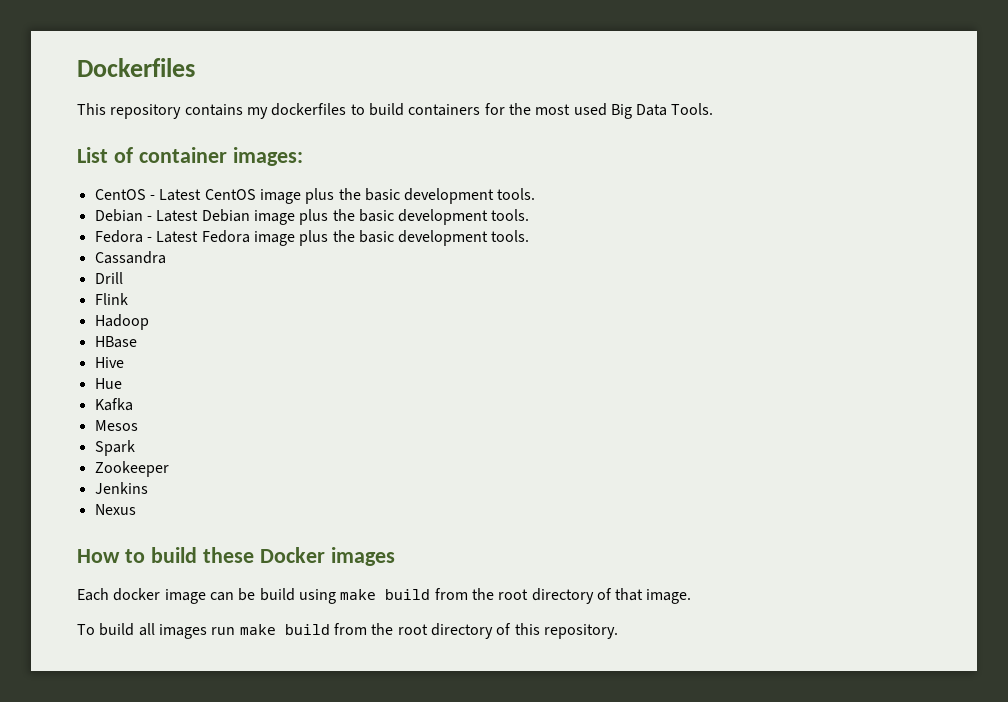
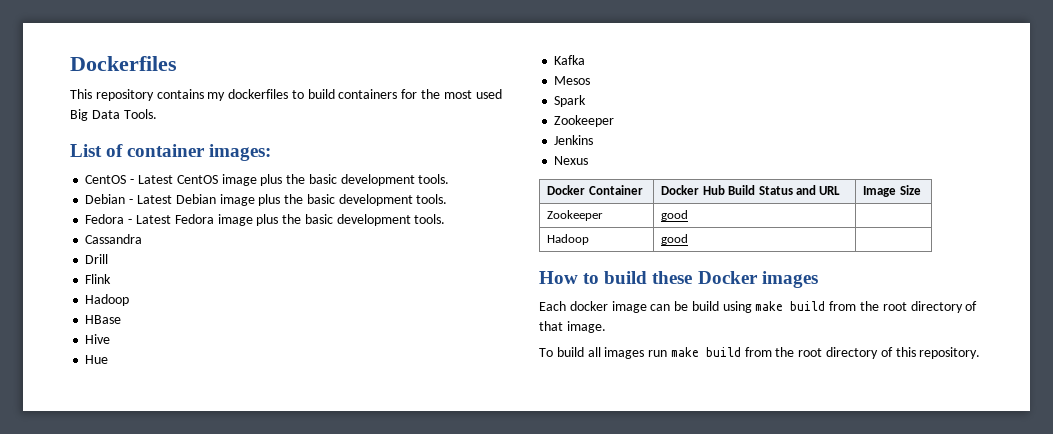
+ Docker Container | Docker Hub Build Status and URL | Image Size
+ Zookeeper | good |
+ Hadoop | good |

